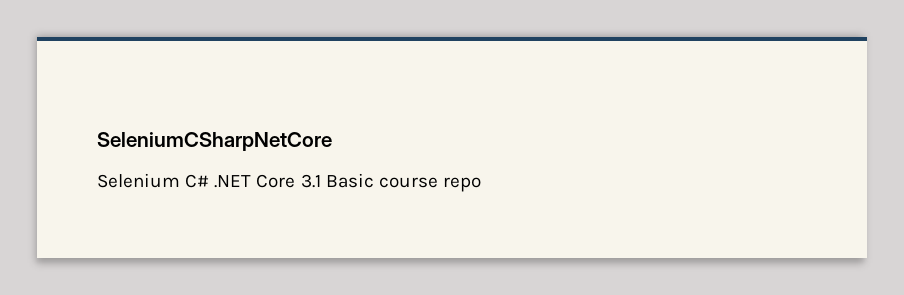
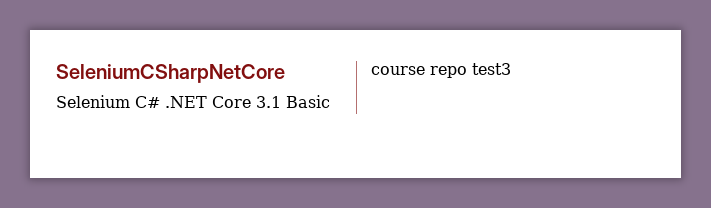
- Selenium C# .NET Core 3.1 Basic course repo
+ Selenium C# .NET Core 3.1 Basic course repo test3

